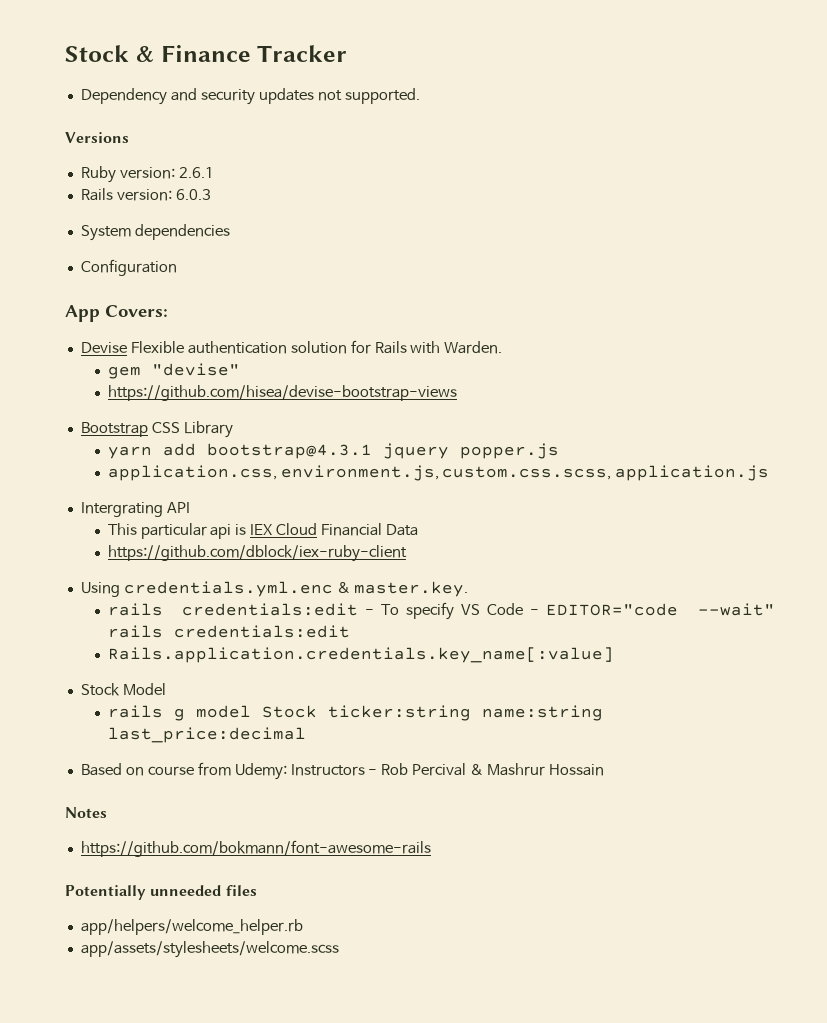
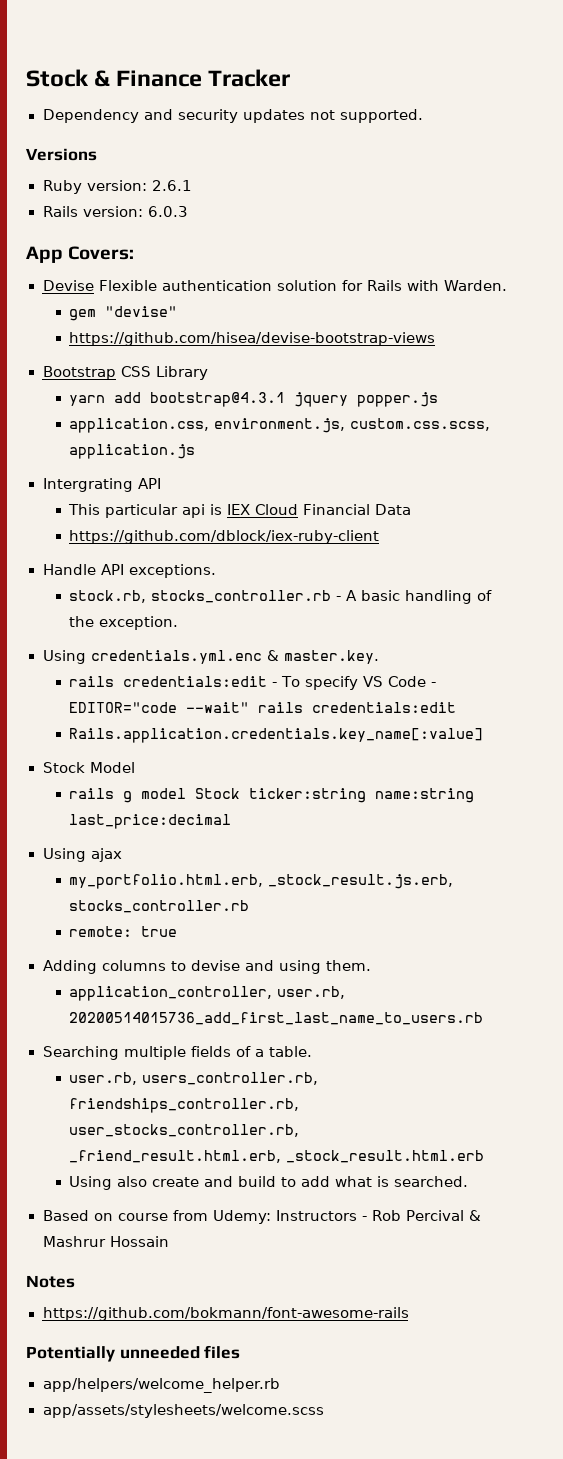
- System dependencies
- Configuration
+ Handle API exceptions.
+ stock.rb, stocks_controller.rb - A basic handling of the exception.
+ Using ajax
+ my_portfolio.html.erb, _stock_result.js.erb, stocks_controller.rb
+ remote: true
+ Adding columns to devise and using them.
+ application_controller, user.rb, 20200514015736_add_first_last_name_to_users.rb
+ Searching multiple fields of a table.
+ user.rb, users_controller.rb, friendships_controller.rb, user_stocks_controller.rb, _friend_result.html.erb, _stock_result.html.erb
+ Using also create and build to add what is searched.

